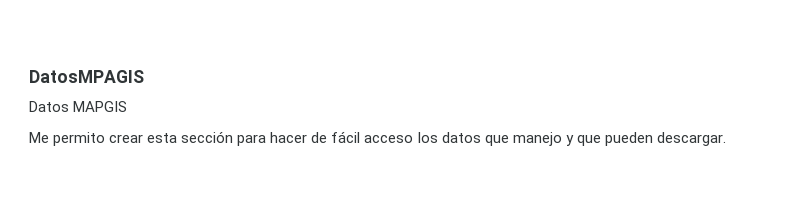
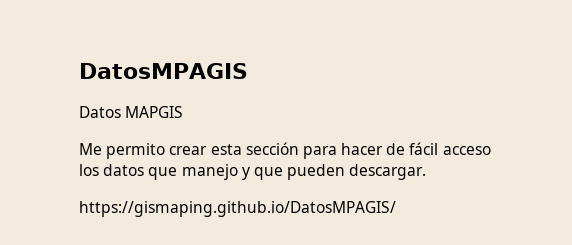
+ https://gismaping.github.io/DatosMPAGIS/

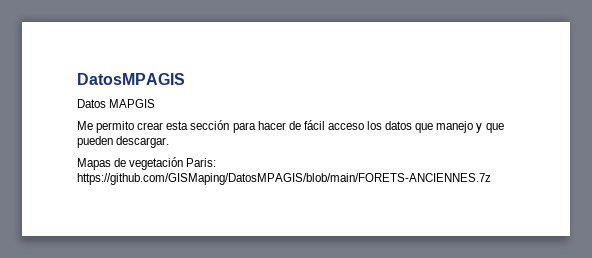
- https://gismaping.github.io/DatosMPAGIS/
+ Mapas de vegetación Paris: https://github.com/GISMaping/DatosMPAGIS/blob/main/FORETS-ANCIENNES.7z

